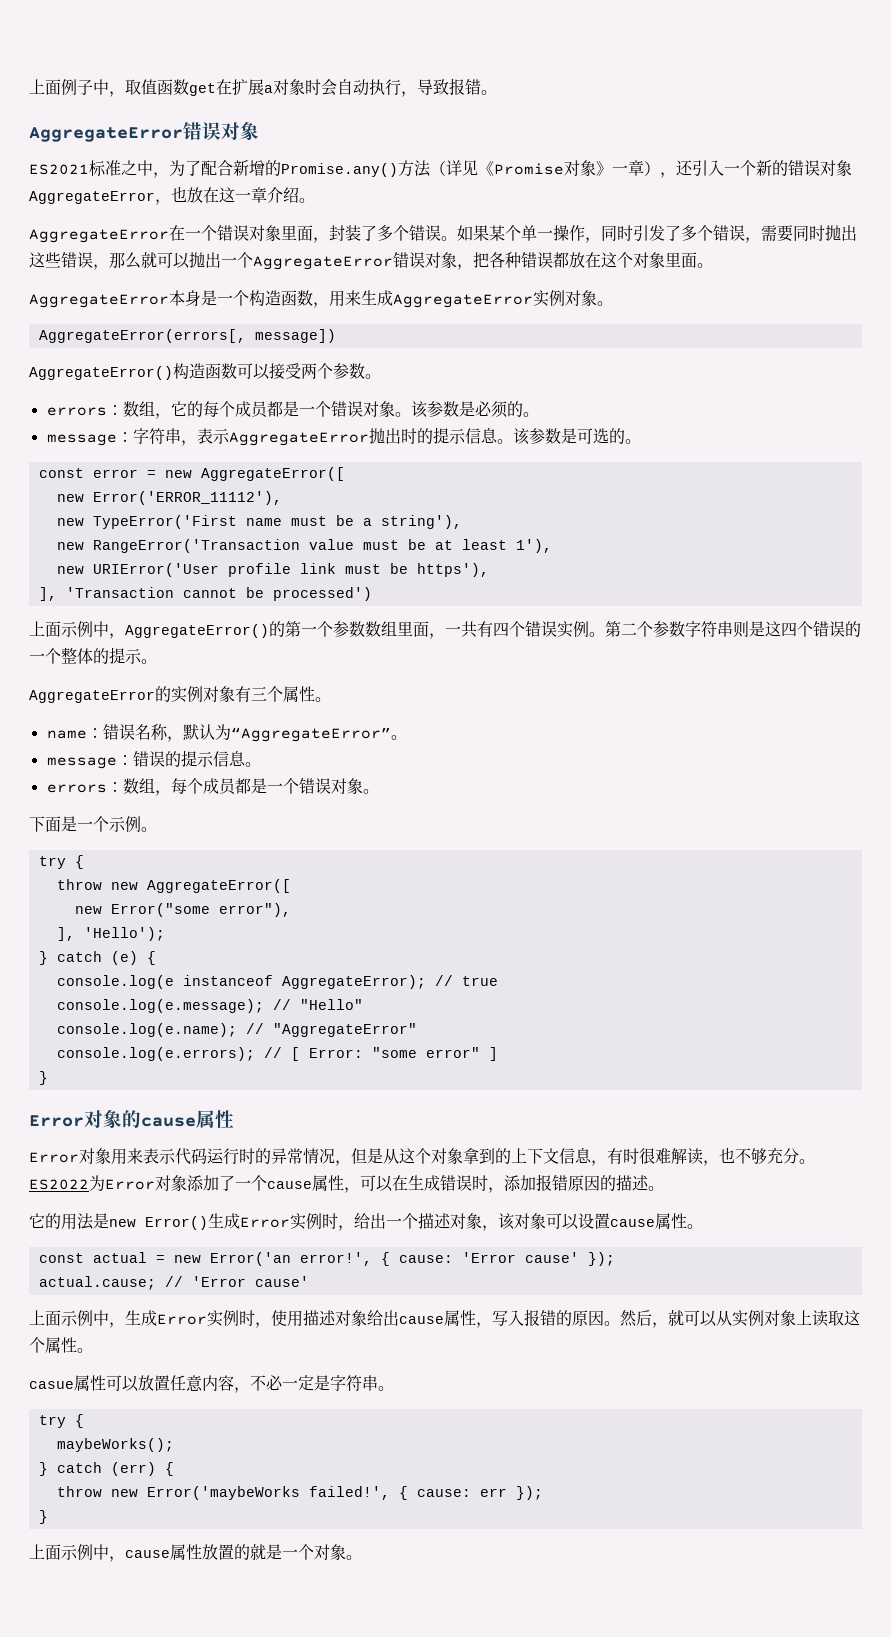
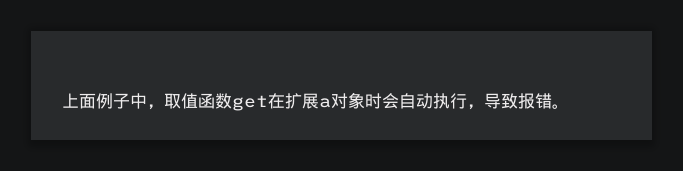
  上面例子中，取值函数get在扩展a对象时会自动执行，导致报错。
- AggregateError错误对象
- ES2021标准之中，为了配合新增的Promise.any()方法（详见《Promise对象》一章），还引入一个新的错误对象AggregateError，也放在这一章介绍。
- AggregateError在一个错误对象里面，封装了多个错误。如果某个单一操作，同时引发了多个错误，需要同时抛出这些错误，那么就可以抛出一个AggregateError错误对象，把各种错误都放在这个对象里面。
- AggregateError本身是一个构造函数，用来生成AggregateError实例对象。
- AggregateError(errors[, message])
- AggregateError()构造函数可以接受两个参数。
- errors：数组，它的每个成员都是一个错误对象。该参数是必须的。
- message：字符串，表示AggregateError抛出时的提示信息。该参数是可选的。
- const error = new AggregateError([
- new Error('ERROR_11112'),
- new TypeError('First name must be a string'),
- new RangeError('Transaction value must be at least 1'),
- new URIError('User profile link must be https'),
- ], 'Transaction cannot be processed')
- 上面示例中，AggregateError()的第一个参数数组里面，一共有四个错误实例。第二个参数字符串则是这四个错误的一个整体的提示。
- AggregateError的实例对象有三个属性。
- name：错误名称，默认为“AggregateError”。
- message：错误的提示信息。
- errors：数组，每个成员都是一个错误对象。
- 下面是一个示例。
- try {
- throw new AggregateError([
- new Error("some error"),
- ], 'Hello');
- } catch (e) {
- console.log(e instanceof AggregateError); // true
- console.log(e.message); // "Hello"
- console.log(e.name); // "AggregateError"
- console.log(e.errors); // [ Error: "some error" ]
- }
- Error对象的cause属性
- Error对象用来表示代码运行时的异常情况，但是从这个对象拿到的上下文信息，有时很难解读，也不够充分。ES2022为Error对象添加了一个cause属性，可以在生成错误时，添加报错原因的描述。
- 它的用法是new Error()生成Error实例时，给出一个描述对象，该对象可以设置cause属性。
- const actual = new Error('an error!', { cause: 'Error cause' });
- actual.cause; // 'Error cause'
- 上面示例中，生成Error实例时，使用描述对象给出cause属性，写入报错的原因。然后，就可以从实例对象上读取这个属性。
- casue属性可以放置任意内容，不必一定是字符串。
- try {
- maybeWorks();
- } catch (err) {
- throw new Error('maybeWorks failed!', { cause: err });
- }
- 上面示例中，cause属性放置的就是一个对象。

